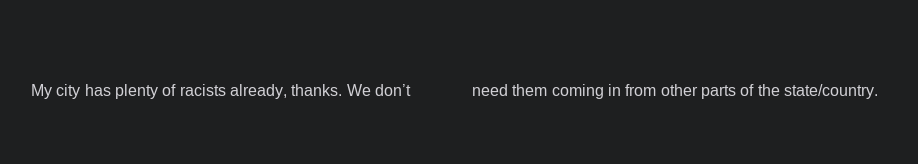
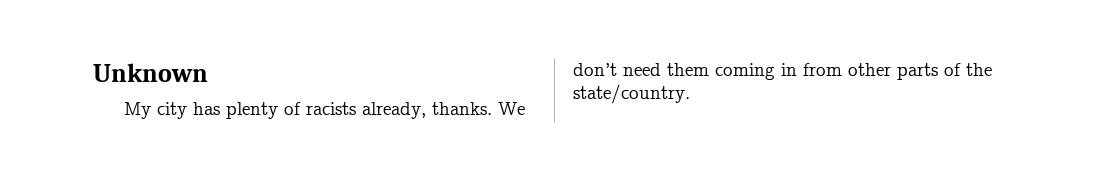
+ Unknown

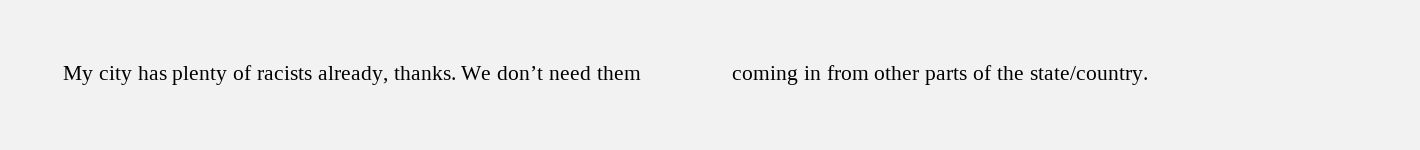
- Unknown

